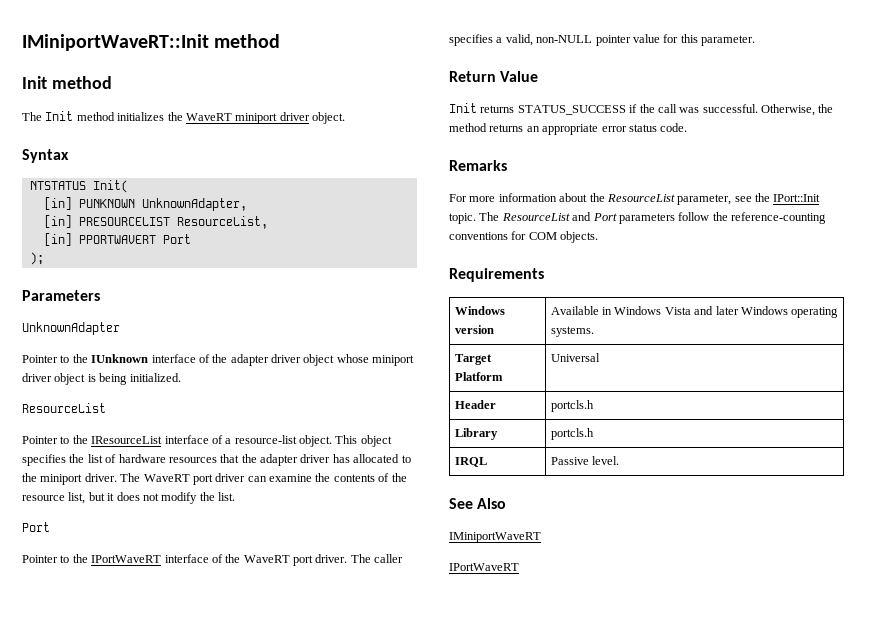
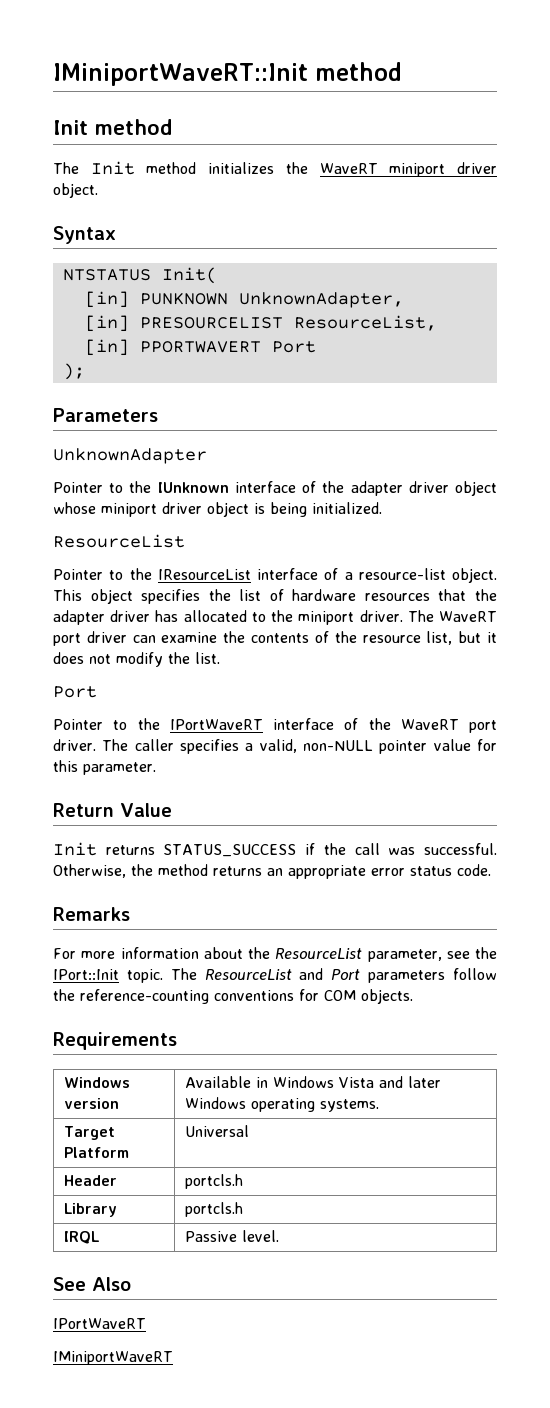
  See Also
+ IPortWaveRT
  IMiniportWaveRT
- IPortWaveRT

